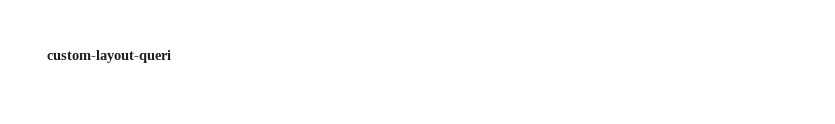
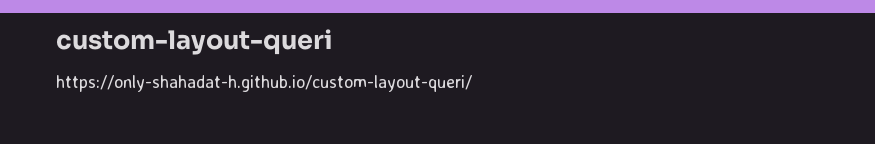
+ https://only-shahadat-h.github.io/custom-layout-queri/

